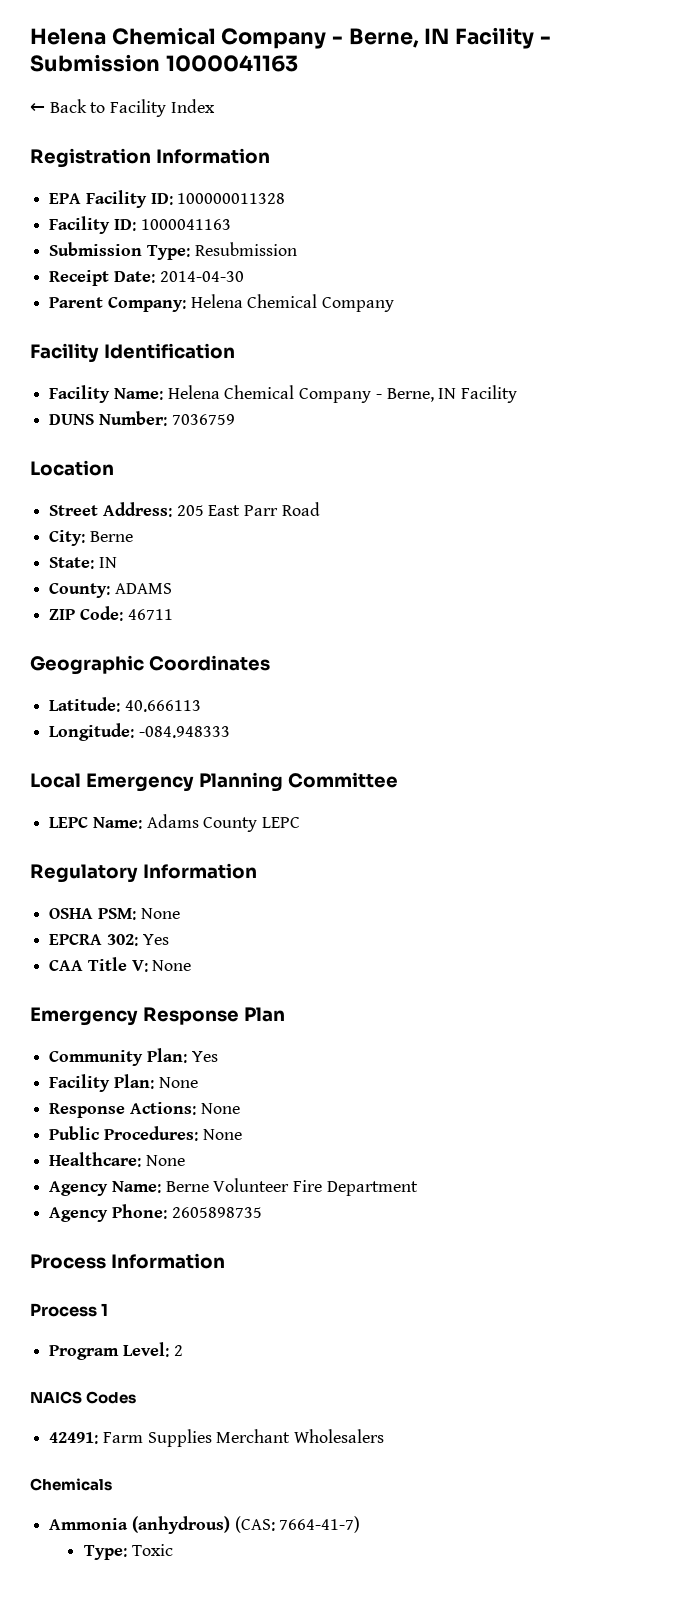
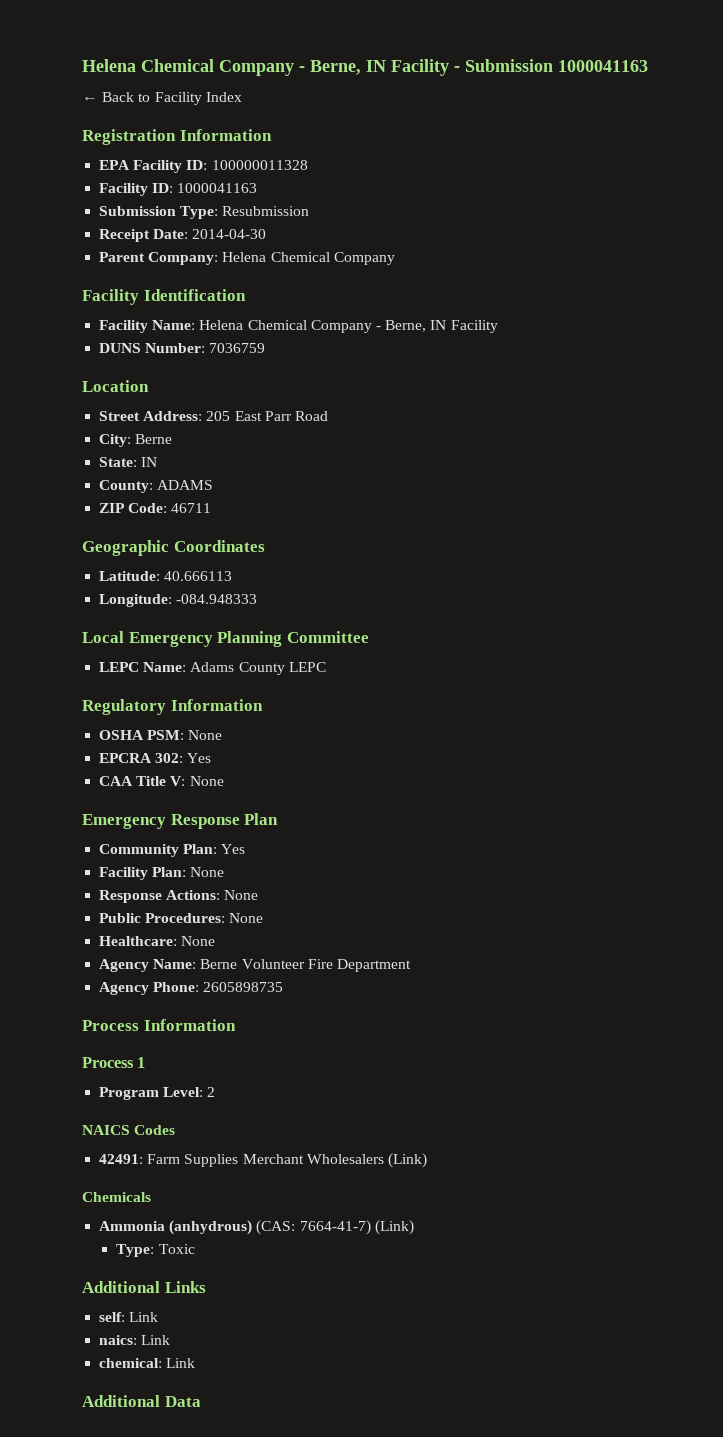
- 42491: Farm Supplies Merchant Wholesalers
+ 42491: Farm Supplies Merchant Wholesalers (Link)
- Ammonia (anhydrous) (CAS: 7664-41-7)
+ Ammonia (anhydrous) (CAS: 7664-41-7) (Link)
+ Additional Links
+ self: Link
+ naics: Link
+ chemical: Link
+ Additional Data

